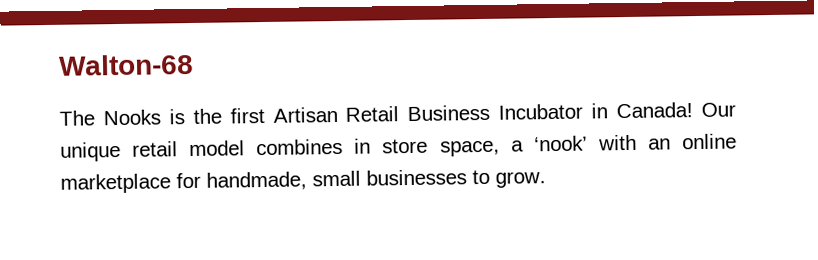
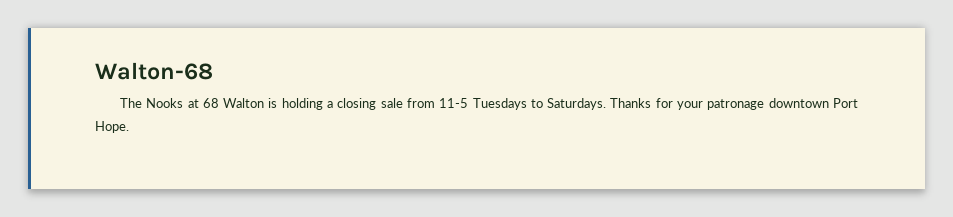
- The Nooks is the first Artisan Retail Business Incubator in Canada! Our unique retail model combines in store space, a ‘nook’ with an online marketplace for handmade, small businesses to grow.
+ The Nooks at 68 Walton is holding a closing sale from 11-5 Tuesdays to Saturdays. Thanks for your patronage downtown Port Hope.

